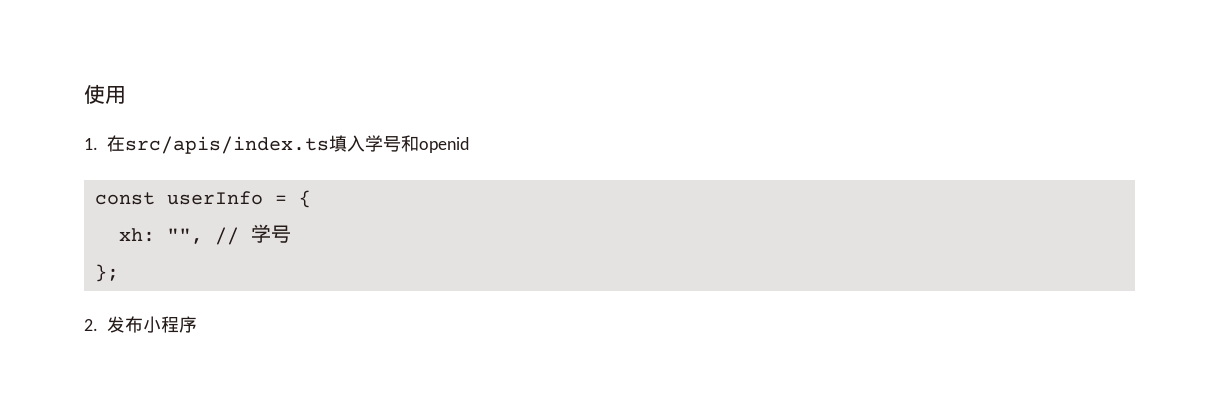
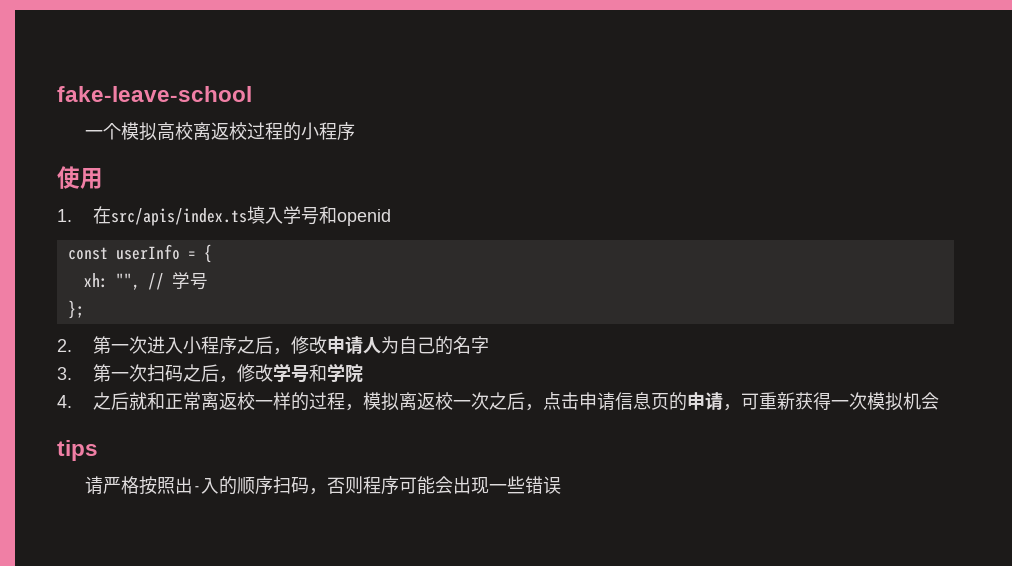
+ fake-leave-school
+ 一个模拟高校离返校过程的小程序
- 2.发布小程序
+ 2.第一次进入小程序之后，修改申请人为自己的名字
+ 3.第一次扫码之后，修改学号和学院
+ 4.之后就和正常离返校一样的过程，模拟离返校一次之后，点击申请信息页的申请，可重新获得一次模拟机会
+ tips
+ 请严格按照出-入的顺序扫码，否则程序可能会出现一些错误

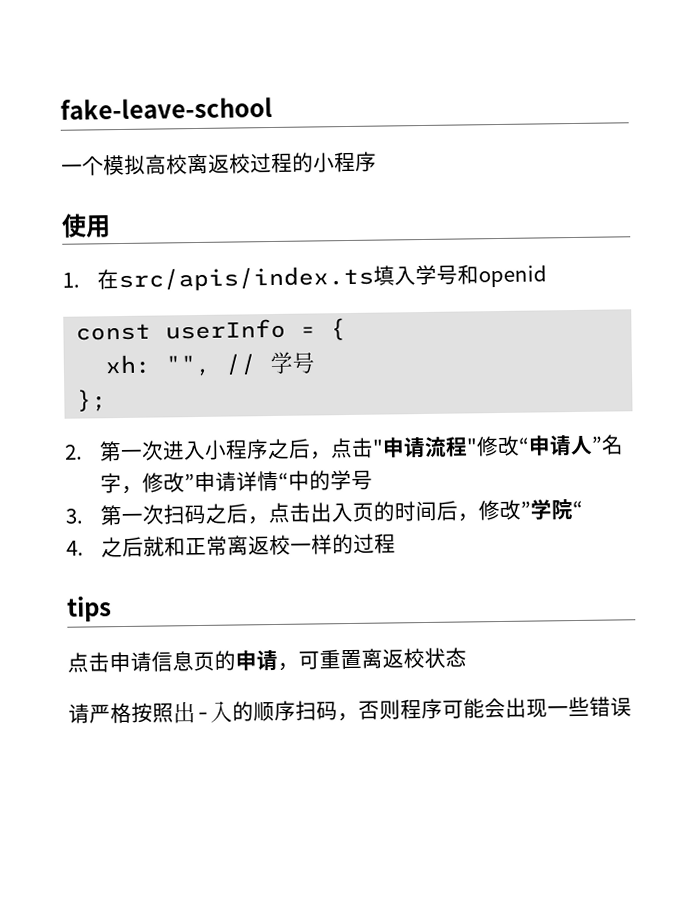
- 2.第一次进入小程序之后，修改申请人为自己的名字
+ 2.第一次进入小程序之后，点击"申请流程"修改“申请人”名字，修改”申请详情“中的学号
- 3.第一次扫码之后，修改学号和学院
+ 3.第一次扫码之后，点击出入页的时间后，修改”学院“
- 4.之后就和正常离返校一样的过程，模拟离返校一次之后，点击申请信息页的申请，可重新获得一次模拟机会
+ 4.之后就和正常离返校一样的过程
  tips
+ 点击申请信息页的申请，可重置离返校状态

